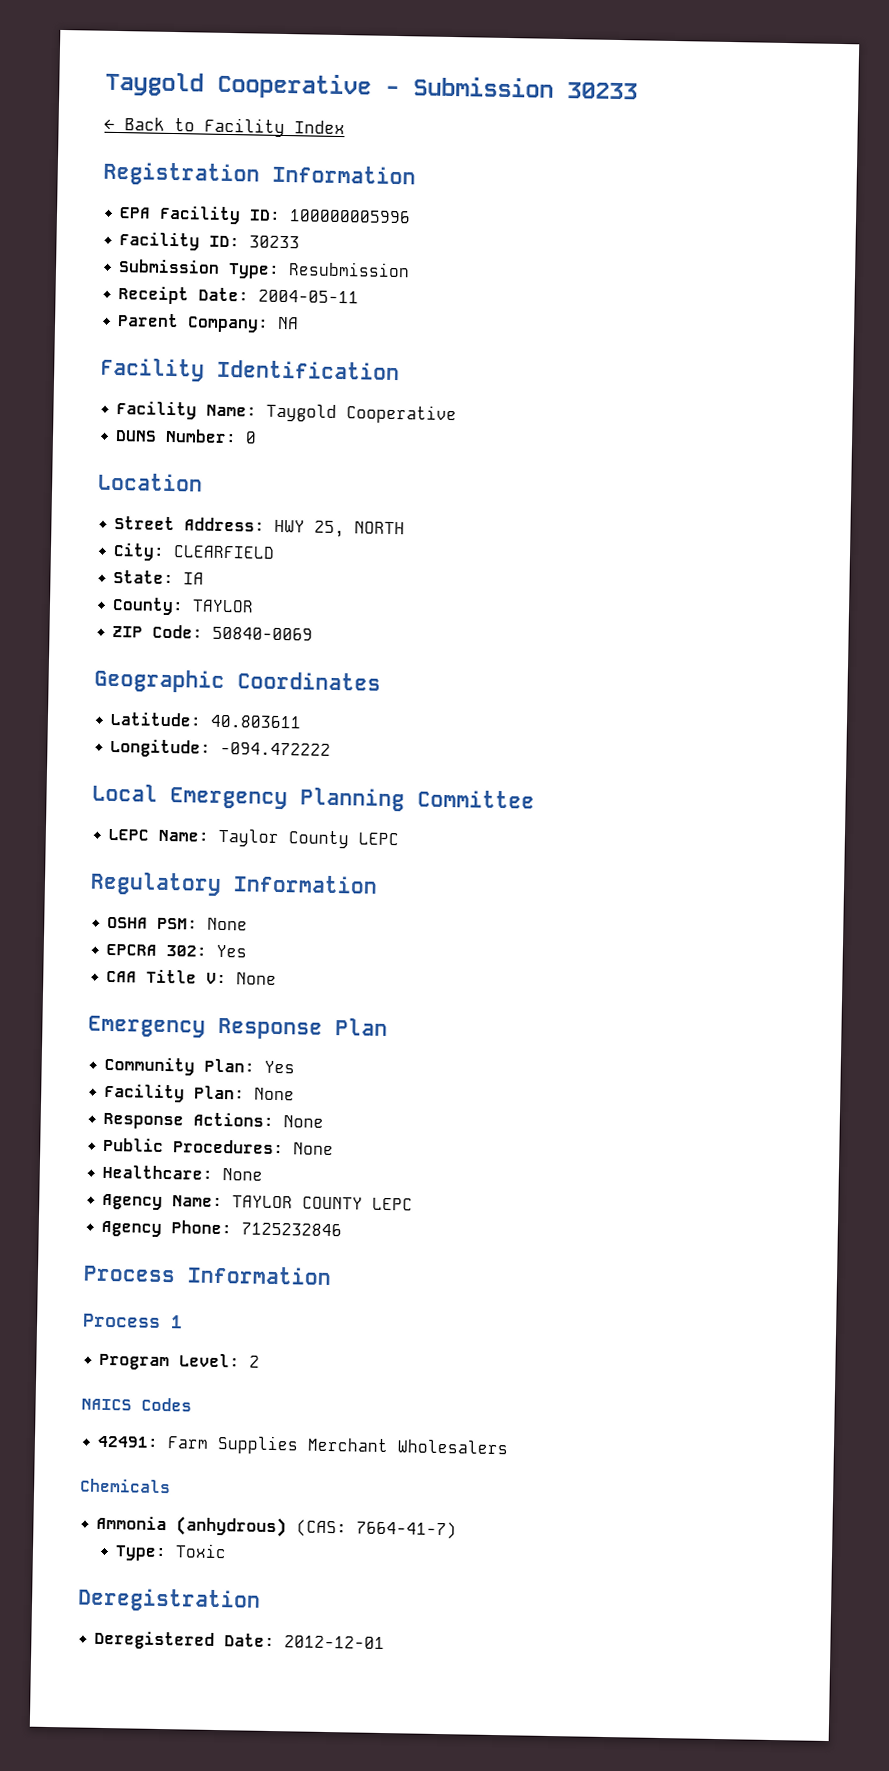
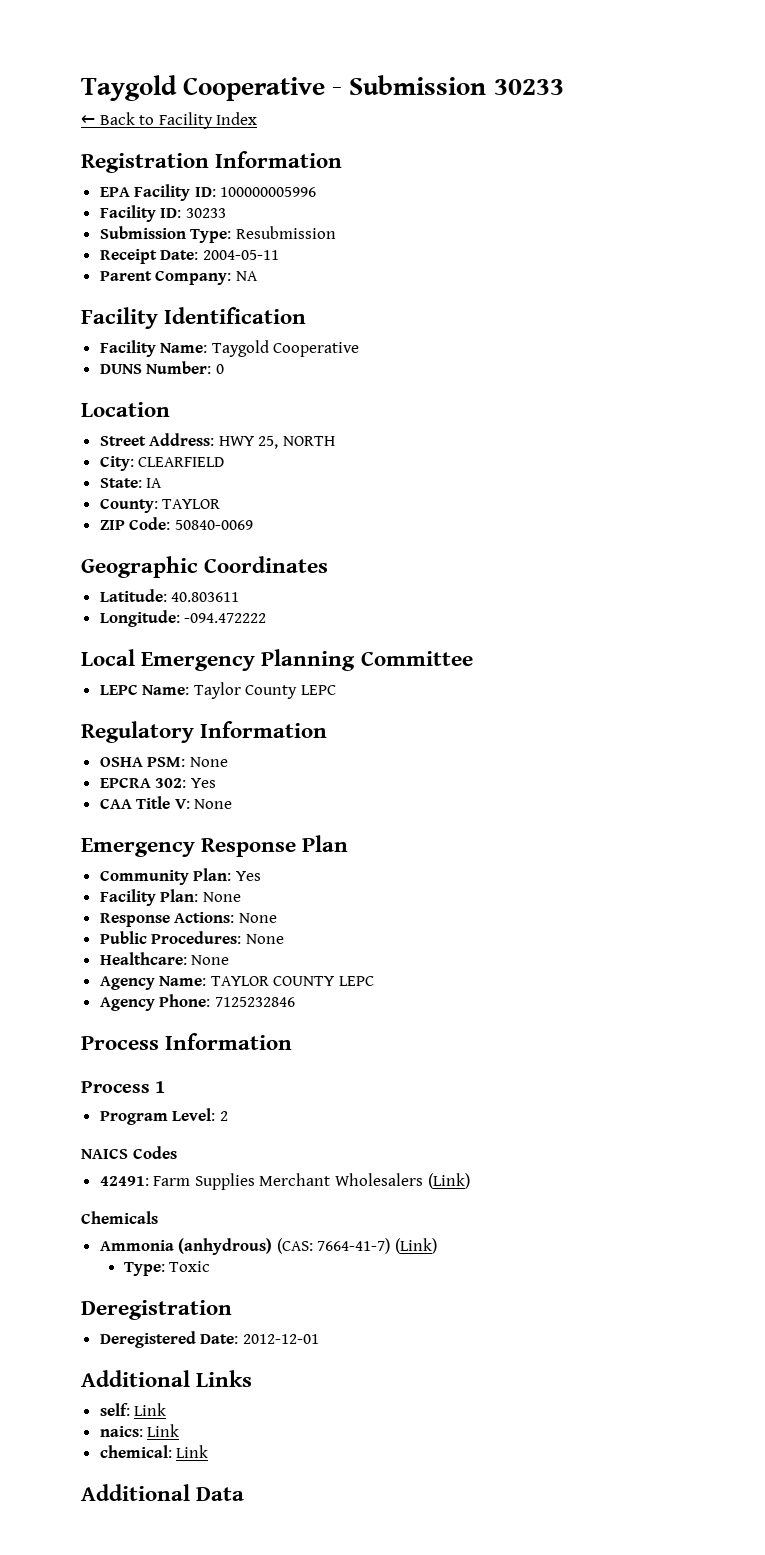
- 42491: Farm Supplies Merchant Wholesalers
+ 42491: Farm Supplies Merchant Wholesalers (Link)
- Ammonia (anhydrous) (CAS: 7664-41-7)
+ Ammonia (anhydrous) (CAS: 7664-41-7) (Link)
+ Additional Links
+ self: Link
+ naics: Link
+ chemical: Link
+ Additional Data

